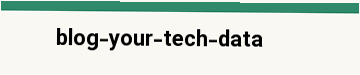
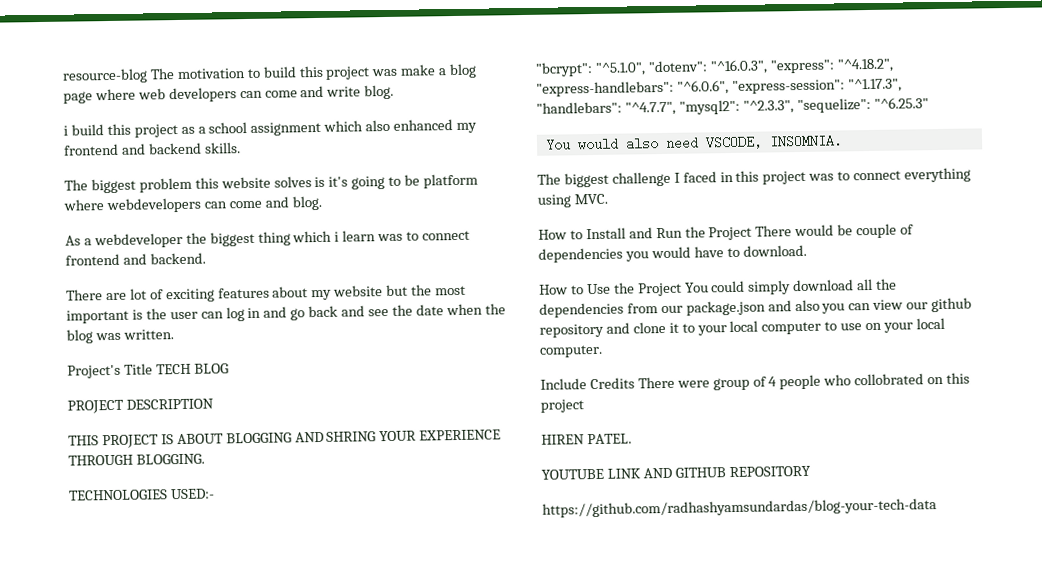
- blog-your-tech-data
+ resource-blog The motivation to build this project was make a blog page where web developers can come and write blog.
+ i build this project as a school assignment which also enhanced my frontend and backend skills.
+ The biggest problem this website solves is it's going to be platform where webdevelopers can come and blog.
+ As a webdeveloper the biggest thing which i learn was to connect frontend and backend.
+ There are lot of exciting features about my website but the most important is the user can log in and go back and see the date when the blog was written.
+ Project's Title TECH BLOG
+ PROJECT DESCRIPTION
+ THIS PROJECT IS ABOUT BLOGGING AND SHRING YOUR EXPERIENCE THROUGH BLOGGING.
+ TECHNOLOGIES USED:-
+ "bcrypt": "^5.1.0", "dotenv": "^16.0.3", "express": "^4.18.2", "express-handlebars": "^6.0.6", "express-session": "^1.17.3", "handlebars": "^4.7.7", "mysql2": "^2.3.3", "sequelize": "^6.25.3"
+ You would also need VSCODE, INSOMNIA.
+ The biggest challenge I faced in this project was to connect everything using MVC.
+ How to Install and Run the Project There would be couple of dependencies you would have to download.
+ How to Use the Project You could simply download all the dependencies from our package.json and also you can view our github repository and clone it to your local computer to use on your local computer.
+ Include Credits There were group of 4 people who collobrated on this project
+ HIREN PATEL.
+ YOUTUBE LINK AND GITHUB REPOSITORY
+ https://github.com/radhashyamsundardas/blog-your-tech-data

